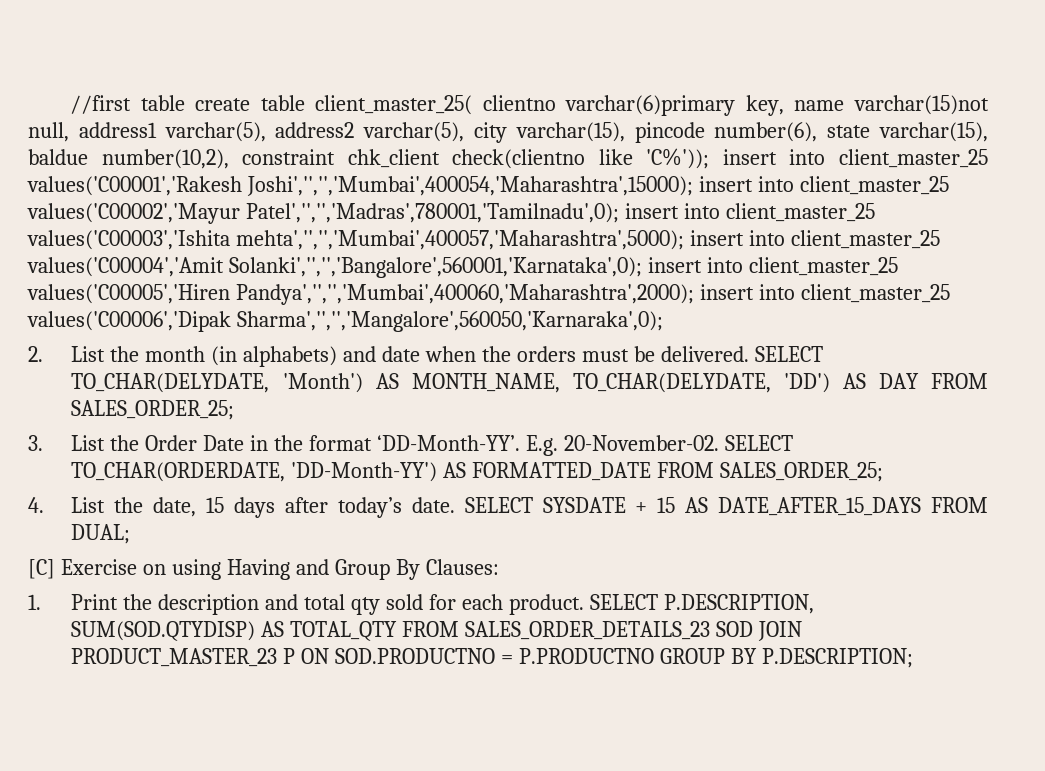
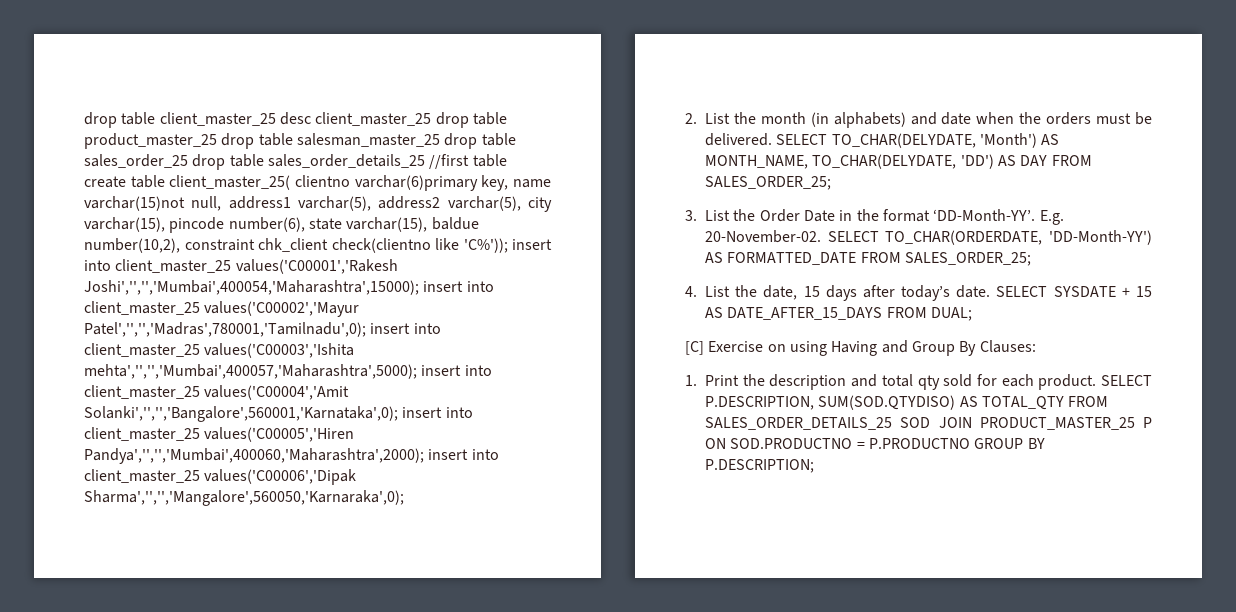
- //first table create table client_master_25( clientno varchar(6)primary key, name varchar(15)not null, address1 varchar(5), address2 varchar(5), city varchar(15), pincode number(6), state varchar(15), baldue number(10,2), constraint chk_client check(clientno like 'C%')); insert into client_master_25 values('C00001','Rakesh Joshi','','','Mumbai',400054,'Maharashtra',15000); insert into client_master_25 values('C00002','Mayur Patel','','','Madras',780001,'Tamilnadu',0); insert into client_master_25 values('C00003','Ishita mehta','','','Mumbai',400057,'Maharashtra',5000); insert into client_master_25 values('C00004','Amit Solanki','','','Bangalore',560001,'Karnataka',0); insert into client_master_25 values('C00005','Hiren Pandya','','','Mumbai',400060,'Maharashtra',2000); insert into client_master_25 values('C00006','Dipak Sharma','','','Mangalore',560050,'Karnaraka',0);
+ drop table client_master_25 desc client_master_25 drop table product_master_25 drop table salesman_master_25 drop table sales_order_25 drop table sales_order_details_25 //first table create table client_master_25( clientno varchar(6)primary key, name varchar(15)not null, address1 varchar(5), address2 varchar(5), city varchar(15), pincode number(6), state varchar(15), baldue number(10,2), constraint chk_client check(clientno like 'C%')); insert into client_master_25 values('C00001','Rakesh Joshi','','','Mumbai',400054,'Maharashtra',15000); insert into client_master_25 values('C00002','Mayur Patel','','','Madras',780001,'Tamilnadu',0); insert into client_master_25 values('C00003','Ishita mehta','','','Mumbai',400057,'Maharashtra',5000); insert into client_master_25 values('C00004','Amit Solanki','','','Bangalore',560001,'Karnataka',0); insert into client_master_25 values('C00005','Hiren Pandya','','','Mumbai',400060,'Maharashtra',2000); insert into client_master_25 values('C00006','Dipak Sharma','','','Mangalore',560050,'Karnaraka',0);
- SELECT P.DESCRIPTION, SUM(SOD.QTYDISP) AS TOTAL_QTY FROM SALES_ORDER_DETAILS_23 SOD JOIN PRODUCT_MASTER_23 P ON SOD.PRODUCTNO = P.PRODUCTNO GROUP BY P.DESCRIPTION;
+ SELECT P.DESCRIPTION, SUM(SOD.QTYDISO) AS TOTAL_QTY FROM SALES_ORDER_DETAILS_25 SOD JOIN PRODUCT_MASTER_25 P ON SOD.PRODUCTNO = P.PRODUCTNO GROUP BY P.DESCRIPTION;

